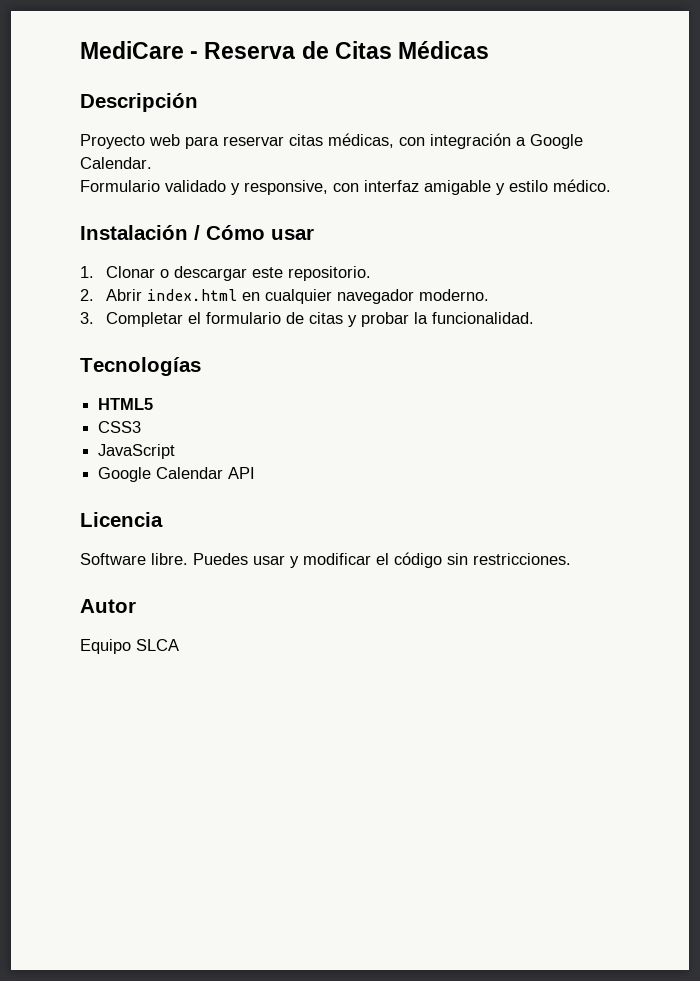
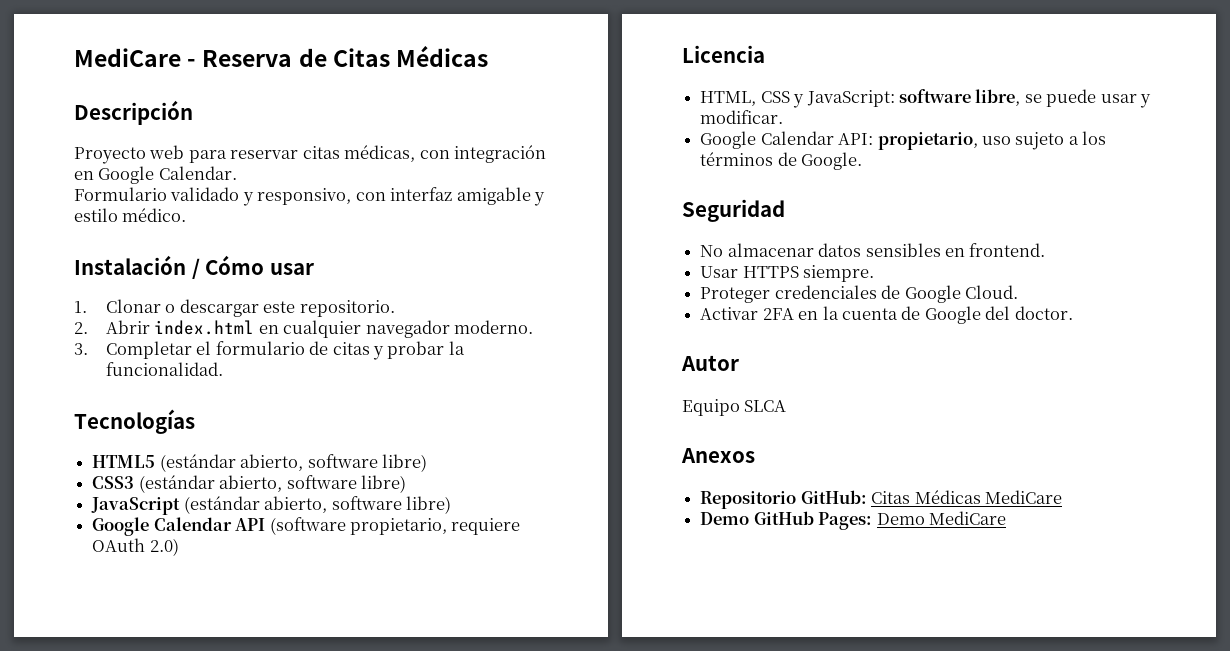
- Proyecto web para reservar citas médicas, con integración a Google Calendar.
+ Proyecto web para reservar citas médicas, con integración en Google Calendar.
- Formulario validado y responsive, con interfaz amigable y estilo médico.
+ Formulario validado y responsivo, con interfaz amigable y estilo médico.
- HTML5
- CSS3
- JavaScript
- Google Calendar API
+ HTML5 (estándar abierto, software libre)
+ CSS3 (estándar abierto, software libre)
+ JavaScript (estándar abierto, software libre)
+ Google Calendar API (software propietario, requiere OAuth 2.0)
  Licencia
- Software libre. Puedes usar y modificar el código sin restricciones.
+ HTML, CSS y JavaScript: software libre, se puede usar y modificar.
+ Google Calendar API: propietario, uso sujeto a los términos de Google.
+ Seguridad
+ No almacenar datos sensibles en frontend.
+ Usar HTTPS siempre.
+ Proteger credenciales de Google Cloud.
+ Activar 2FA en la cuenta de Google del doctor.
  Autor
  Equipo SLCA
+ Anexos
+ Repositorio GitHub: Citas Médicas MediCare
+ Demo GitHub Pages: Demo MediCare

